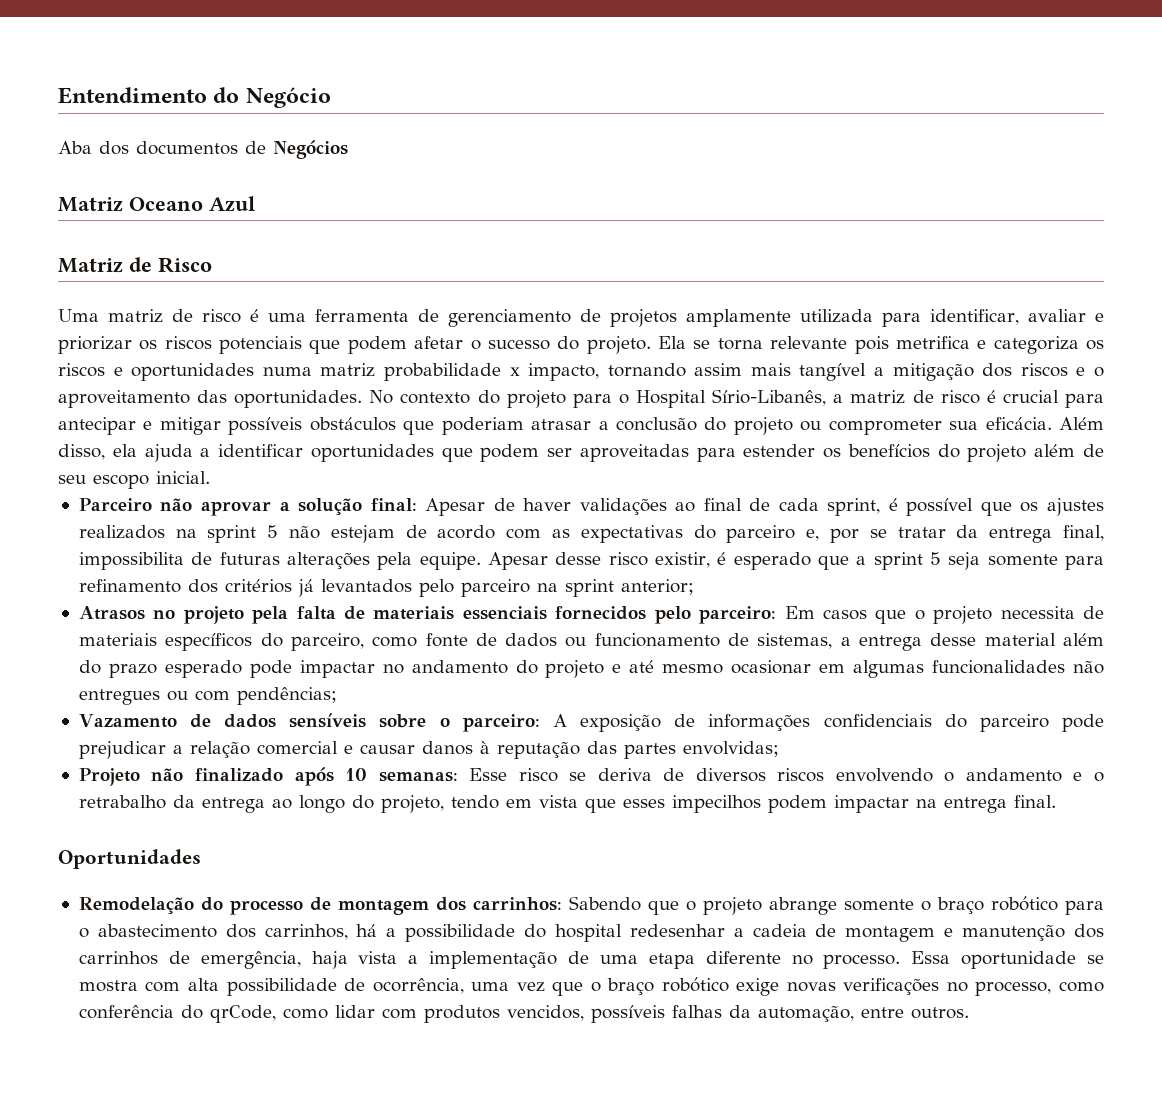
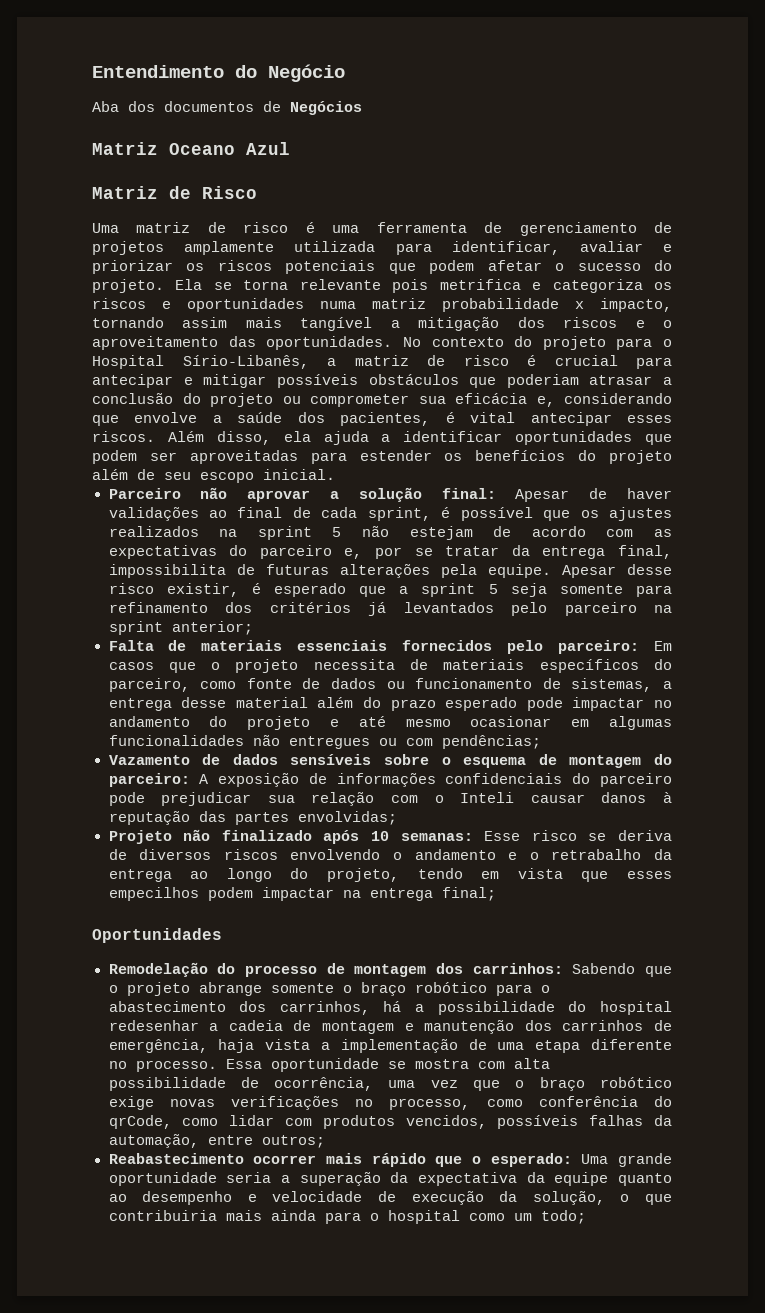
- No contexto do projeto para o Hospital Sírio-Libanês, a matriz de risco é crucial para antecipar e mitigar possíveis obstáculos que poderiam atrasar a conclusão do projeto ou comprometer sua eficácia.
+ No contexto do projeto para o Hospital Sírio-Libanês, a matriz de risco é crucial para antecipar e mitigar possíveis obstáculos que poderiam atrasar a conclusão do projeto ou comprometer sua eficácia e, considerando que envolve a saúde dos pacientes, é vital antecipar esses riscos.
- Atrasos no projeto pela falta de materiais essenciais fornecidos pelo parceiro: Em casos que o projeto necessita de materiais específicos do parceiro, como fonte de dados ou funcionamento de sistemas, a entrega desse material além do prazo esperado pode impactar no andamento do projeto e até mesmo ocasionar em algumas funcionalidades não entregues ou com pendências;
+ Falta de materiais essenciais fornecidos pelo parceiro: Em casos que o projeto necessita de materiais específicos do parceiro, como fonte de dados ou funcionamento de sistemas, a entrega desse material além do prazo esperado pode impactar no andamento do projeto e até mesmo ocasionar em algumas funcionalidades não entregues ou com pendências;
- Vazamento de dados sensíveis sobre o parceiro: A exposição de informações confidenciais do parceiro pode prejudicar a relação comercial e causar danos à reputação das partes envolvidas;
+ Vazamento de dados sensíveis sobre o esquema de montagem do parceiro: A exposição de informações confidenciais do parceiro pode prejudicar sua relação com o Inteli causar danos à reputação das partes envolvidas;
- Projeto não finalizado após 10 semanas: Esse risco se deriva de diversos riscos envolvendo o andamento e o retrabalho da entrega ao longo do projeto, tendo em vista que esses impecilhos podem impactar na entrega final.
+ Projeto não finalizado após 10 semanas: Esse risco se deriva de diversos riscos envolvendo o andamento e o retrabalho da entrega ao longo do projeto, tendo em vista que esses empecilhos podem impactar na entrega final;
- Essa oportunidade se mostra com alta possibilidade de ocorrência, uma vez que o braço robótico exige novas verificações no processo, como conferência do qrCode, como lidar com produtos vencidos, possíveis falhas da automação, entre outros.
+ Essa oportunidade se mostra com alta possibilidade de ocorrência, uma vez que o braço robótico exige novas verificações no processo, como conferência do qrCode, como lidar com produtos vencidos, possíveis falhas da automação, entre outros;
+ Reabastecimento ocorrer mais rápido que o esperado: Uma grande oportunidade seria a superação da expectativa da equipe quanto ao desempenho e velocidade de execução da solução, o que contribuiria mais ainda para o hospital como um todo;

